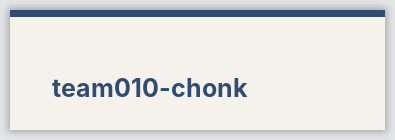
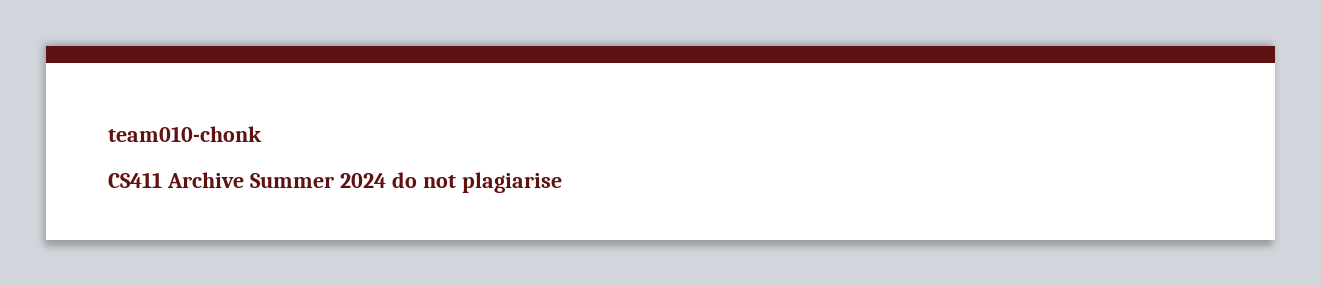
+ CS411 Archive Summer 2024 do not plagiarise

